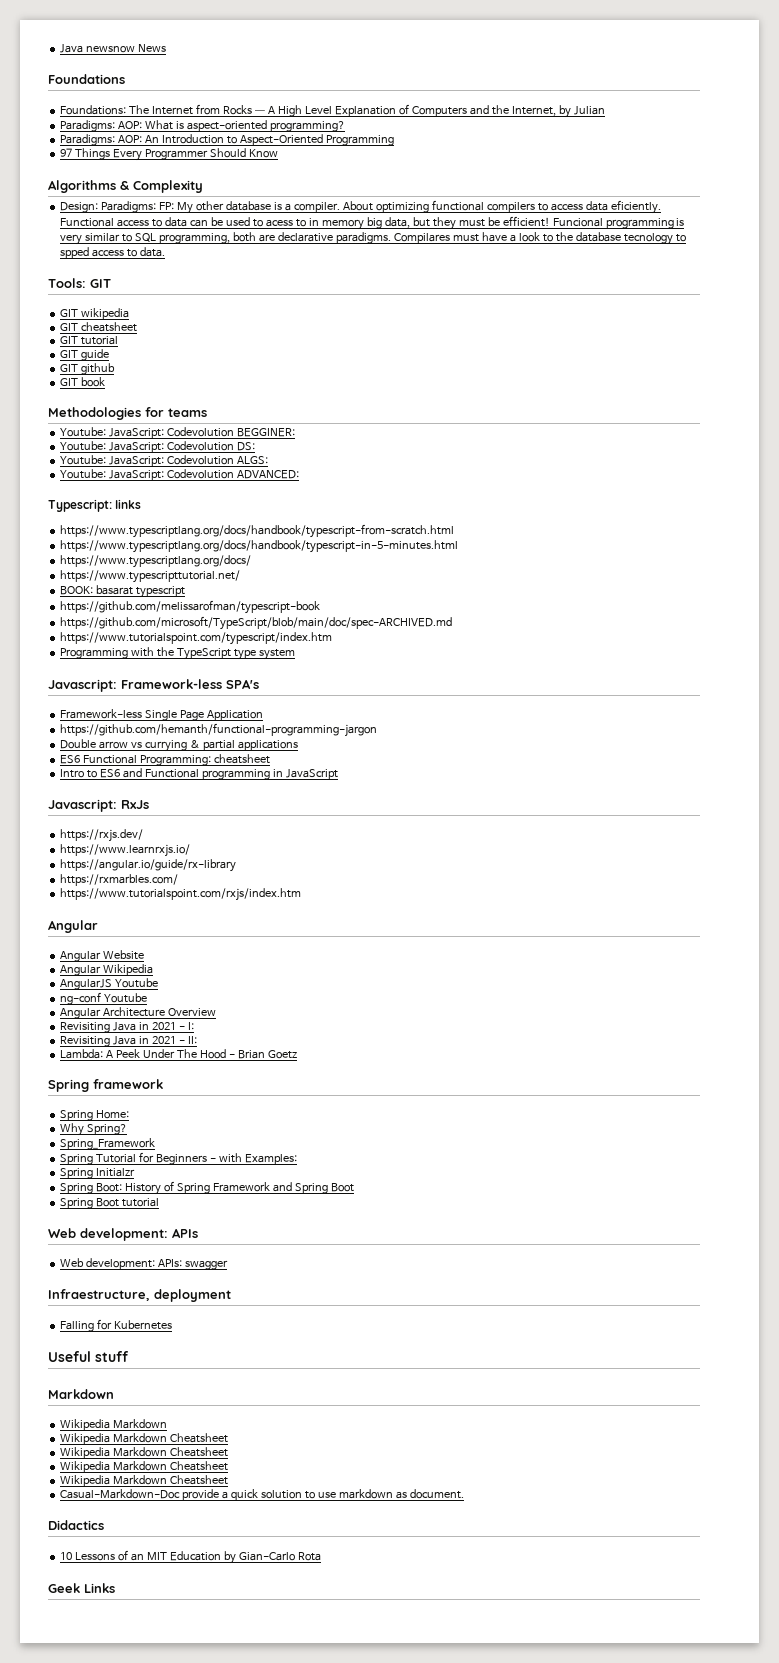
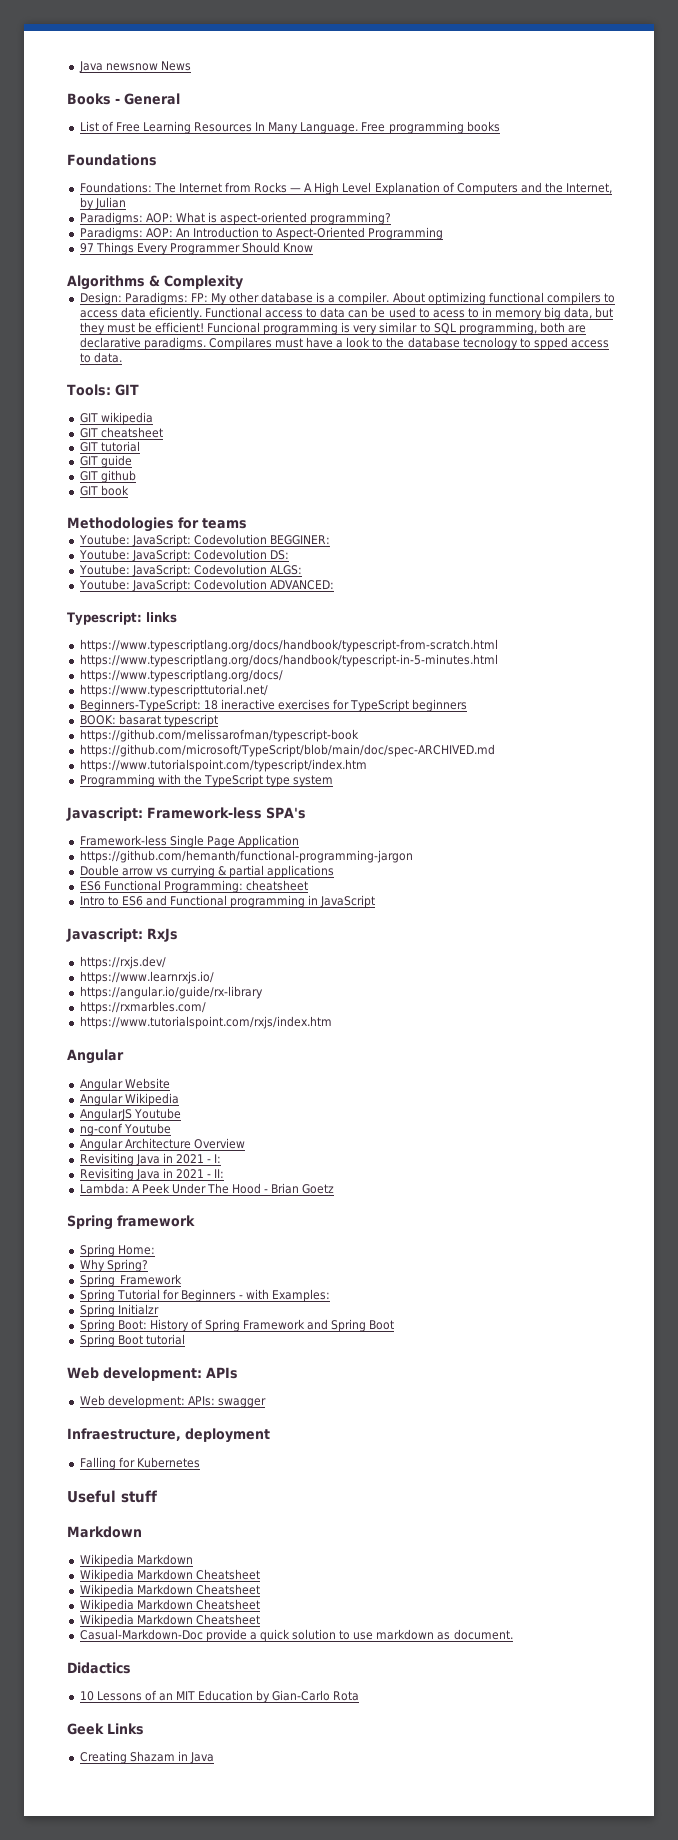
+ Books - General
+ List of Free Learning Resources In Many Language. Free programming books
+ Beginners-TypeScript: 18 ineractive exercises for TypeScript beginners
+ Creating Shazam in Java

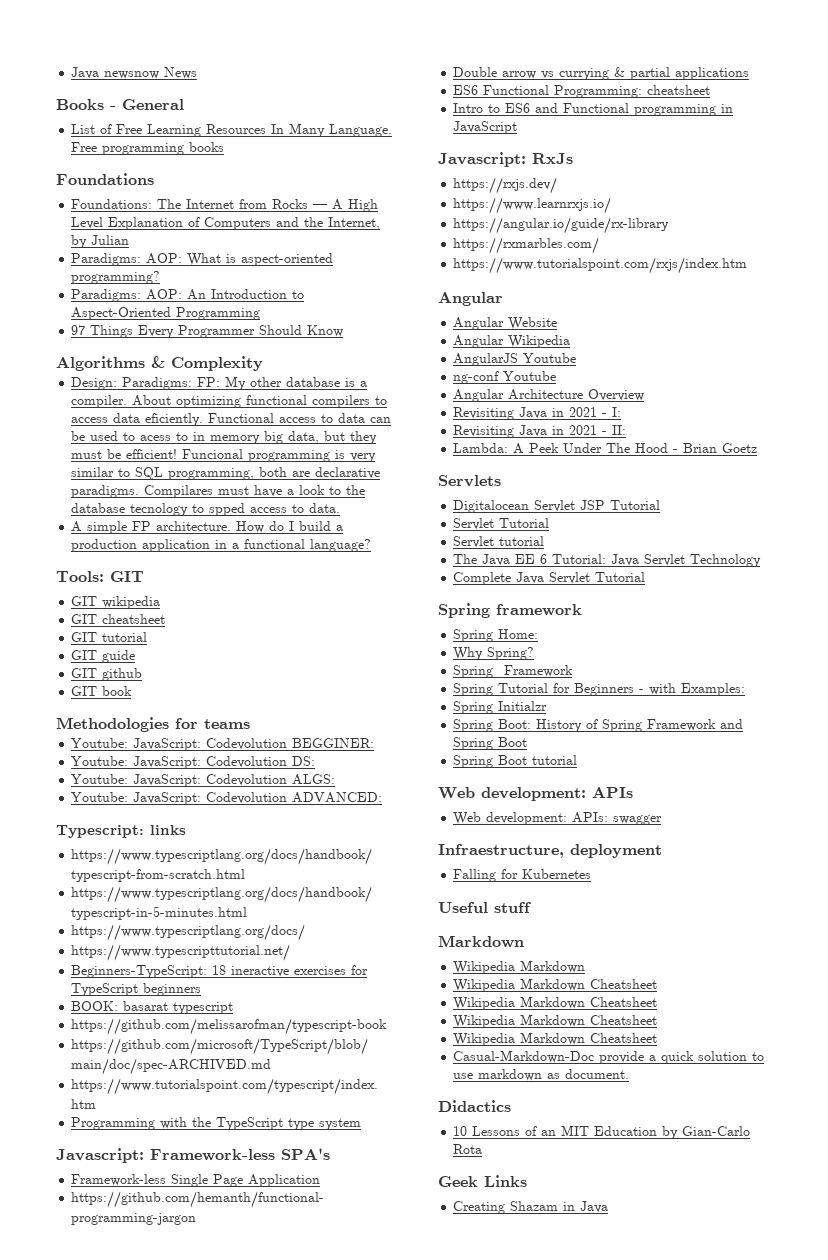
+ A simple FP architecture. How do I build a production application in a functional language?
+ Servlets
+ Digitalocean Servlet JSP Tutorial
+ Servlet Tutorial
+ Servlet tutorial
+ The Java EE 6 Tutorial: Java Servlet Technology
+ Complete Java Servlet Tutorial

